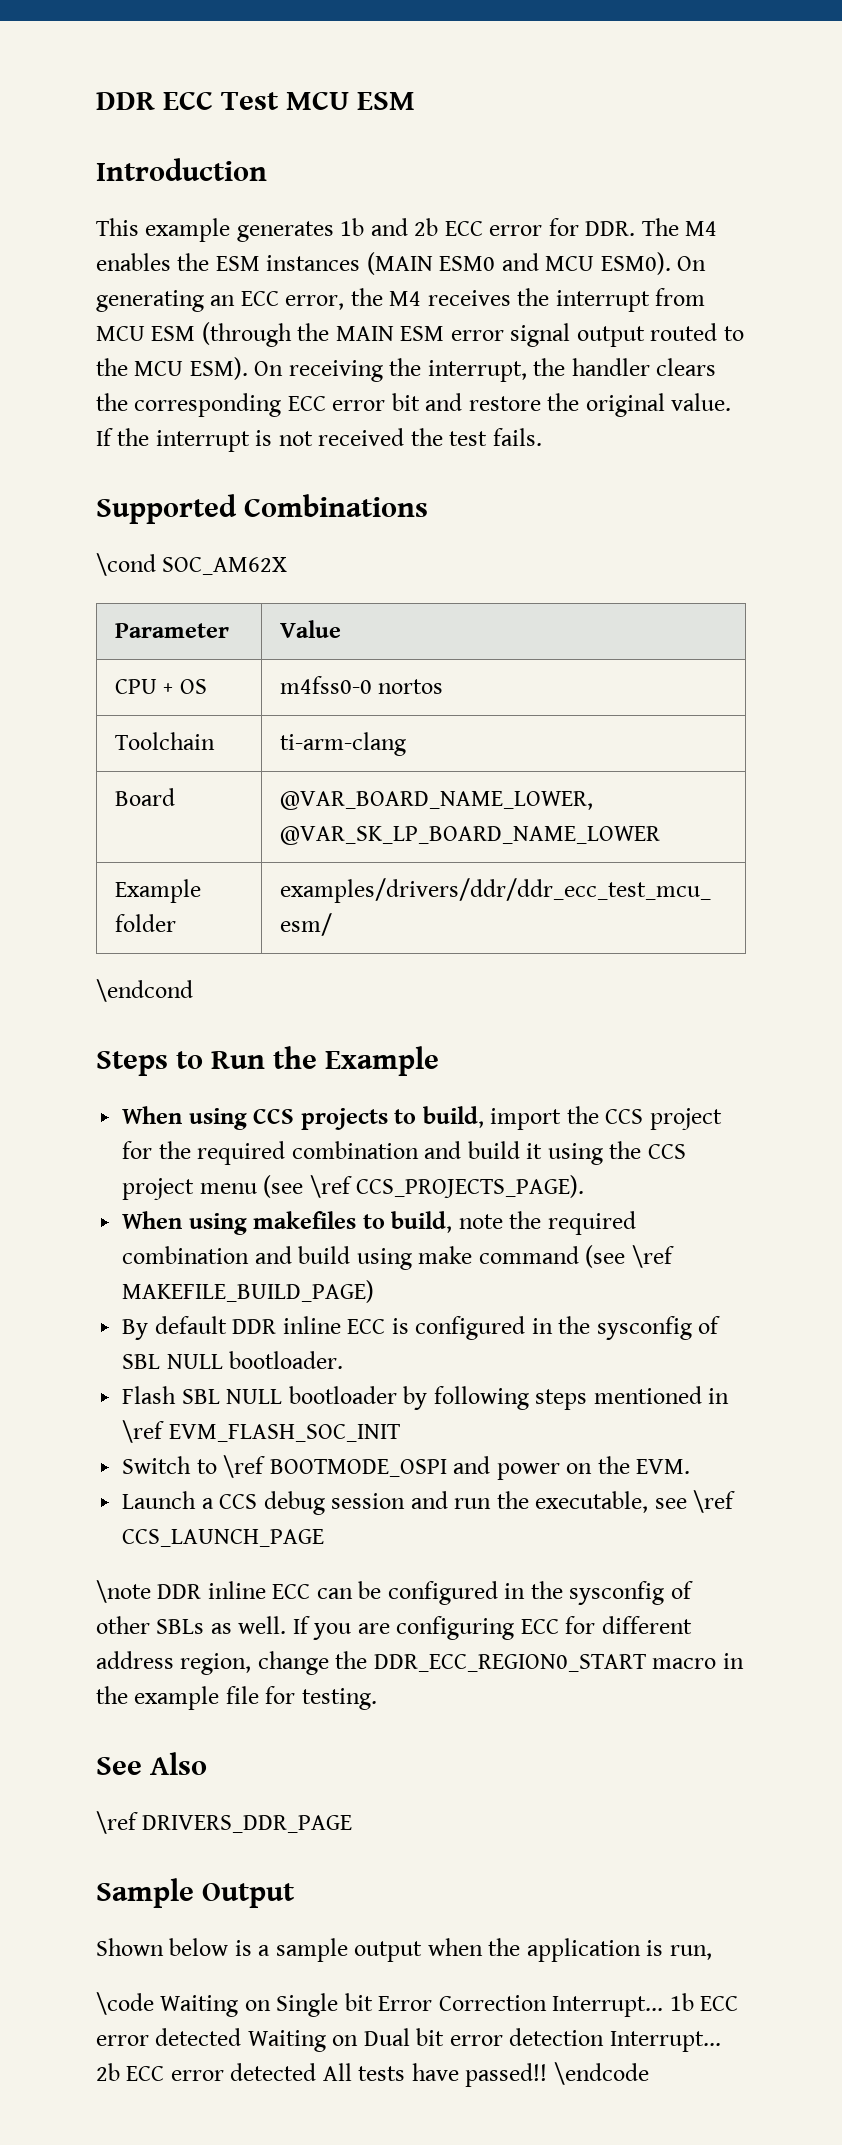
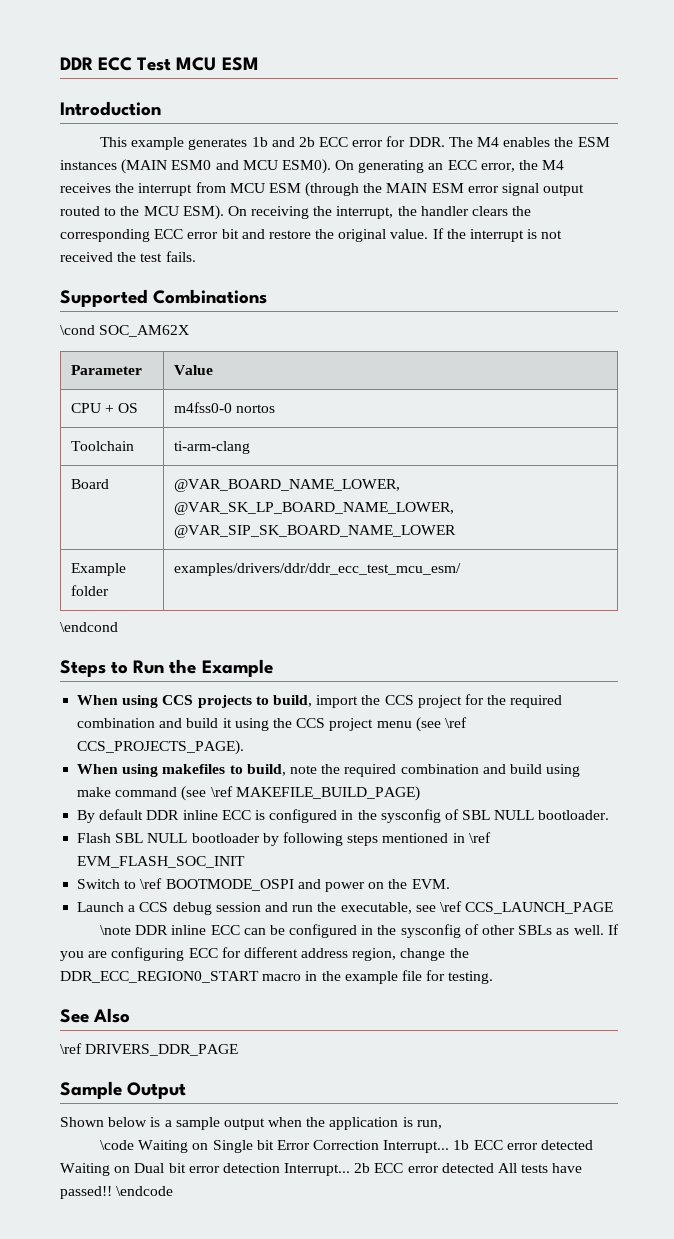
- Board | @VAR_BOARD_NAME_LOWER, @VAR_SK_LP_BOARD_NAME_LOWER
+ Board | @VAR_BOARD_NAME_LOWER, @VAR_SK_LP_BOARD_NAME_LOWER, @VAR_SIP_SK_BOARD_NAME_LOWER

